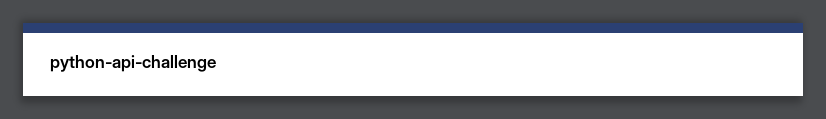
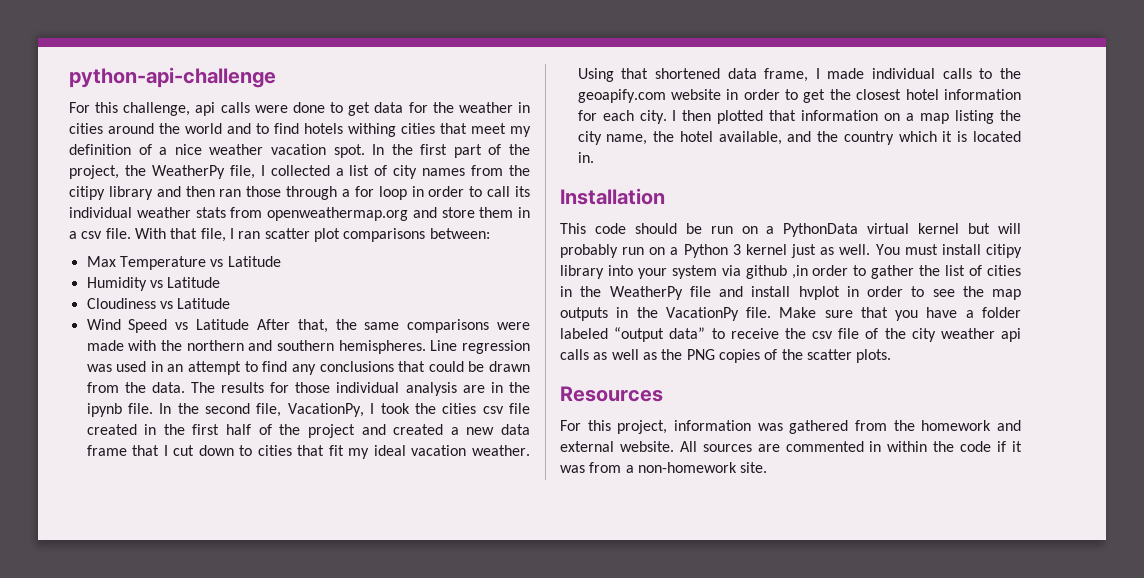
+ For this challenge, api calls were done to get data for the weather in cities around the world and to find hotels withing cities that meet my definition of a nice weather vacation spot. In the first part of the project, the WeatherPy file, I collected a list of city names from the citipy library and then ran those through a for loop in order to call its individual weather stats from openweathermap.org and store them in a csv file. With that file, I ran scatter plot comparisons between:
+ Max Temperature vs Latitude
+ Humidity vs Latitude
+ Cloudiness vs Latitude
+ Wind Speed vs Latitude After that, the same comparisons were made with the northern and southern hemispheres. Line regression was used in an attempt to find any conclusions that could be drawn from the data. The results for those individual analysis are in the ipynb file. In the second file, VacationPy, I took the cities csv file created in the first half of the project and created a new data frame that I cut down to cities that fit my ideal vacation weather. Using that shortened data frame, I made individual calls to the geoapify.com website in order to get the closest hotel information for each city. I then plotted that information on a map listing the city name, the hotel available, and the country which it is located in.
+ Installation
+ This code should be run on a PythonData virtual kernel but will probably run on a Python 3 kernel just as well. You must install citipy library into your system via github ,in order to gather the list of cities in the WeatherPy file and install hvplot in order to see the map outputs in the VacationPy file. Make sure that you have a folder labeled “output data” to receive the csv file of the city weather api calls as well as the PNG copies of the scatter plots.
+ Resources
+ For this project, information was gathered from the homework and external website. All sources are commented in within the code if it was from a non-homework site.

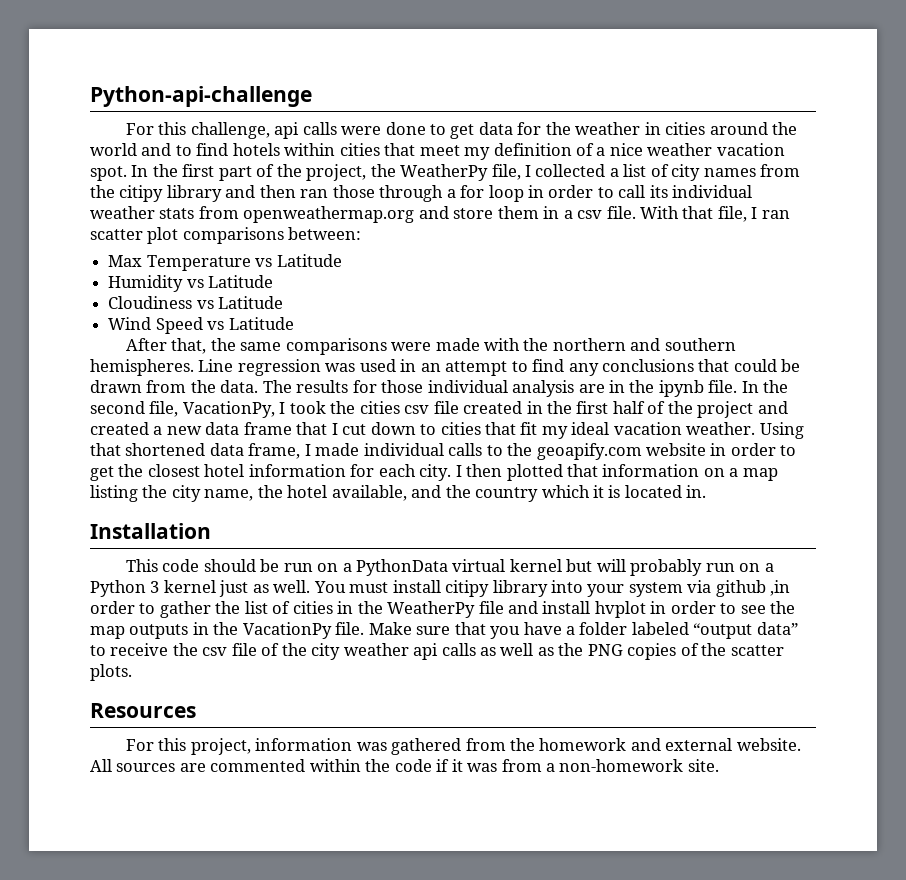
- python-api-challenge
+ Python-api-challenge
- For this challenge, api calls were done to get data for the weather in cities around the world and to find hotels withing cities that meet my definition of a nice weather vacation spot.
+ For this challenge, api calls were done to get data for the weather in cities around the world and to find hotels within cities that meet my definition of a nice weather vacation spot.
- Wind Speed vs Latitude After that, the same comparisons were made with the northern and southern hemispheres.
+ Wind Speed vs Latitude
+ After that, the same comparisons were made with the northern and southern hemispheres.
- All sources are commented in within the code if it was from a non-homework site.
+ All sources are commented within the code if it was from a non-homework site.

